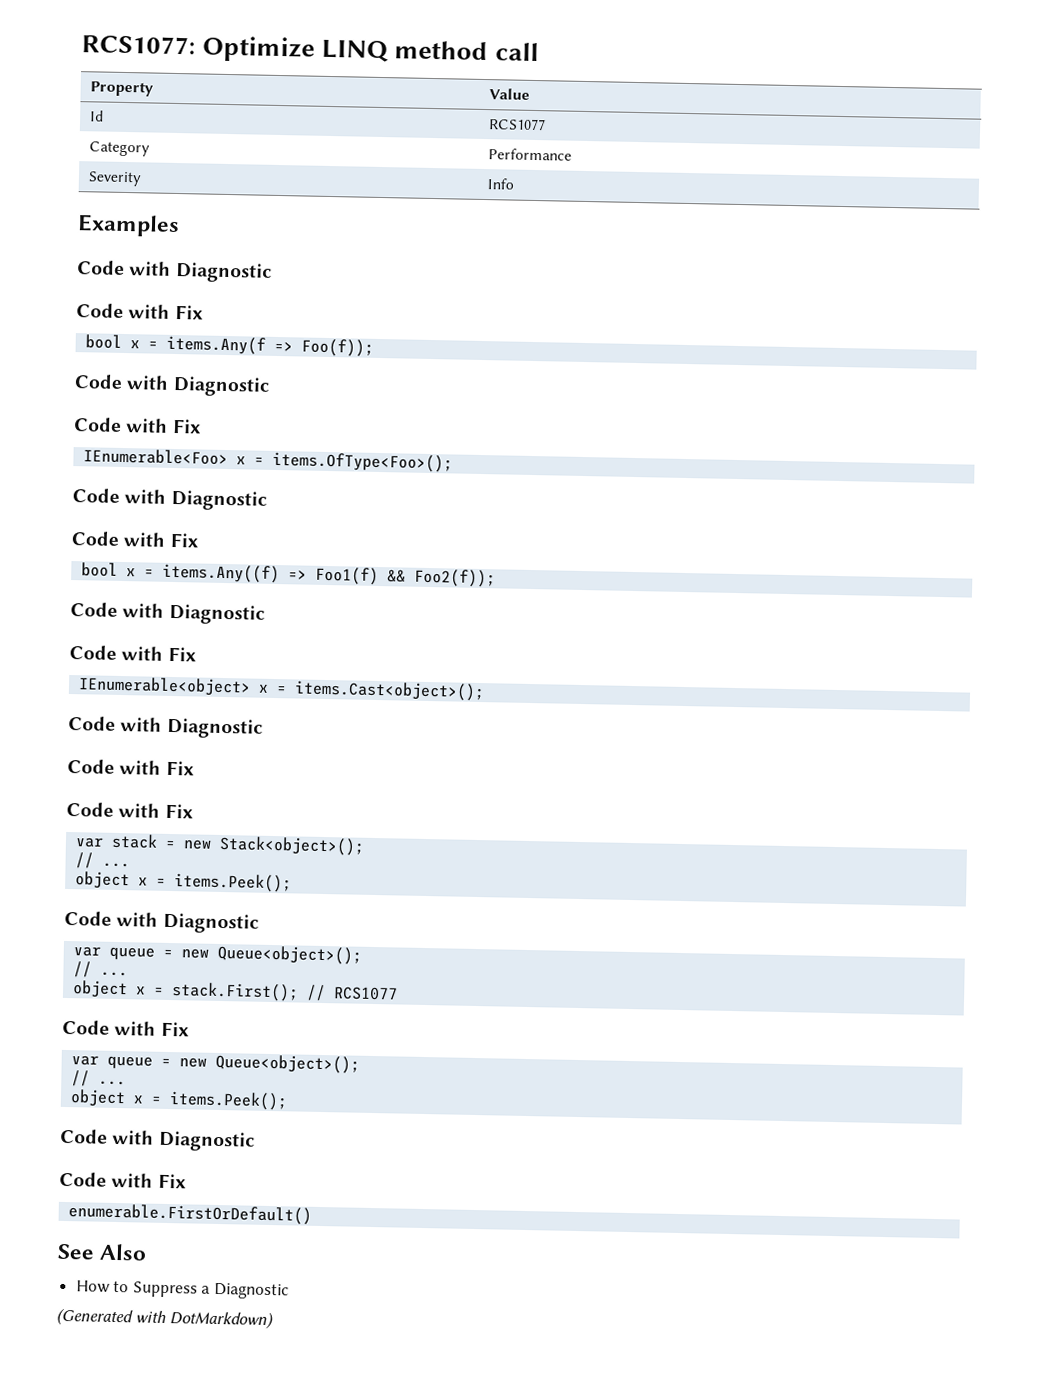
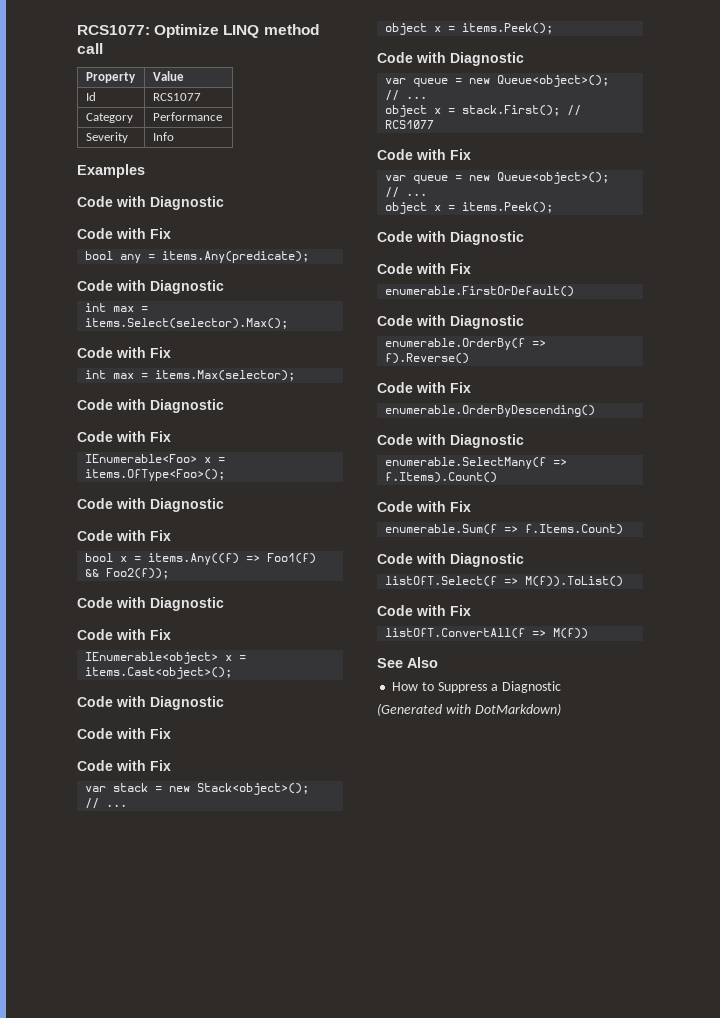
- bool x = items.Any(f => Foo(f));
+ bool any = items.Any(predicate);
+ Code with Diagnostic
+ int max = items.Select(selector).Max();
+ Code with Fix
+ int max = items.Max(selector);
  enumerable.FirstOrDefault()
+ Code with Diagnostic
+ enumerable.OrderBy(f => f).Reverse()
+ Code with Fix
+ enumerable.OrderByDescending()
+ Code with Diagnostic
+ enumerable.SelectMany(f => f.Items).Count()
+ Code with Fix
+ enumerable.Sum(f => f.Items.Count)
+ Code with Diagnostic
+ listOfT.Select(f => M(f)).ToList()
+ Code with Fix
+ listOfT.ConvertAll(f => M(f))

